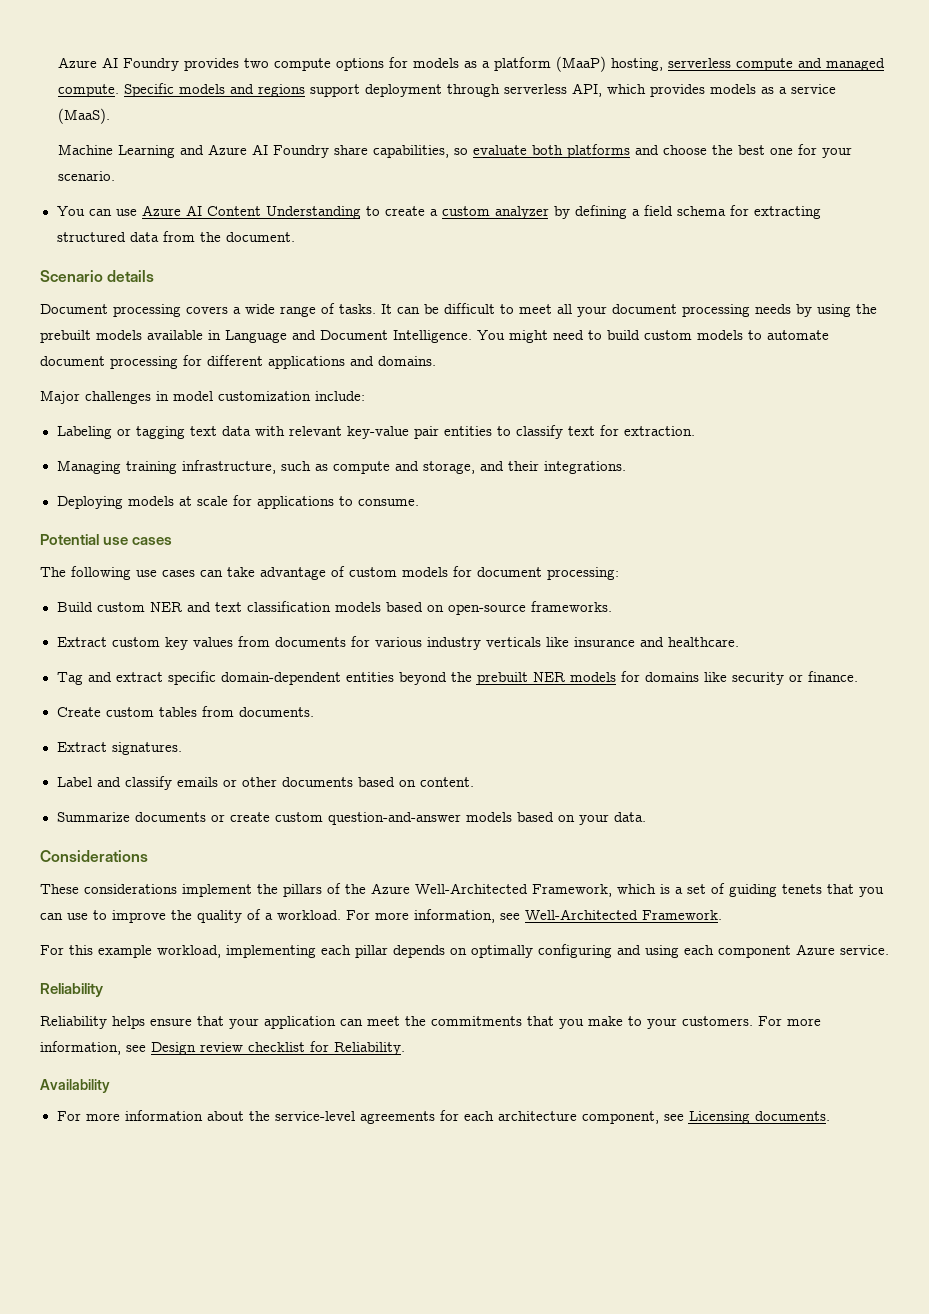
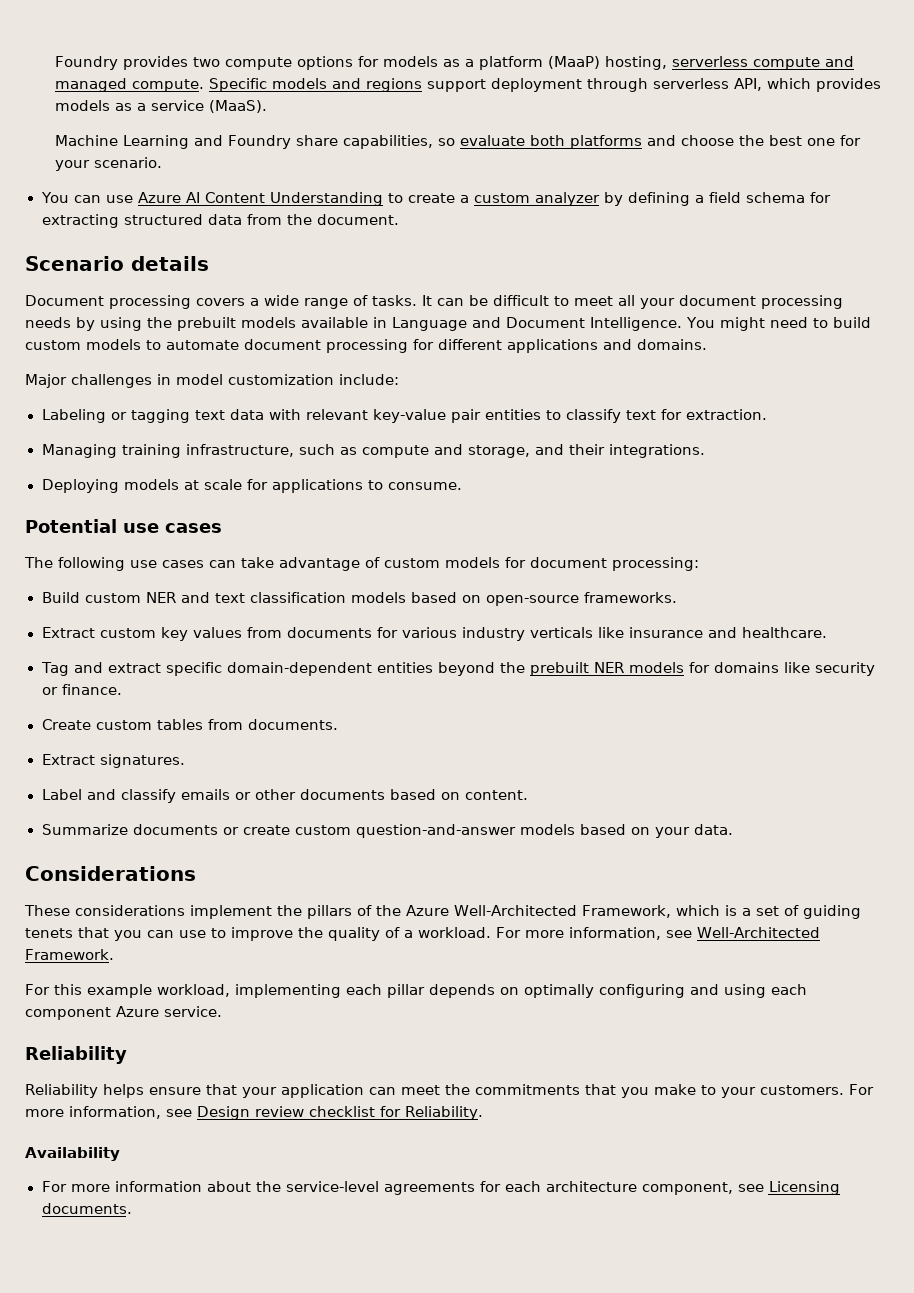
- Azure AI Foundry provides two compute options for models as a platform (MaaP) hosting, serverless compute and managed compute.
+ Foundry provides two compute options for models as a platform (MaaP) hosting, serverless compute and managed compute.
- Machine Learning and Azure AI Foundry share capabilities, so evaluate both platforms and choose the best one for your scenario.
+ Machine Learning and Foundry share capabilities, so evaluate both platforms and choose the best one for your scenario.

